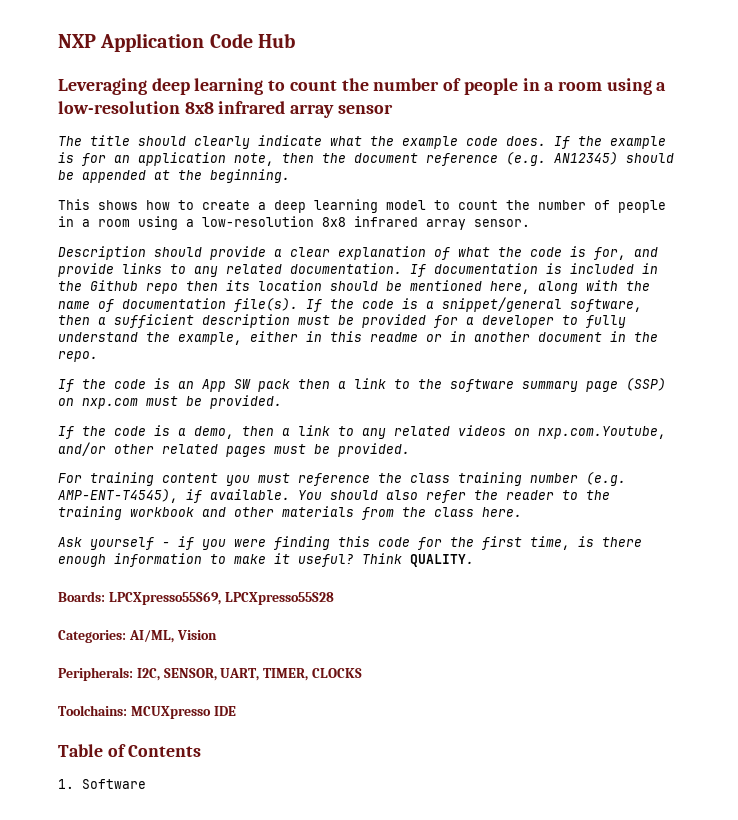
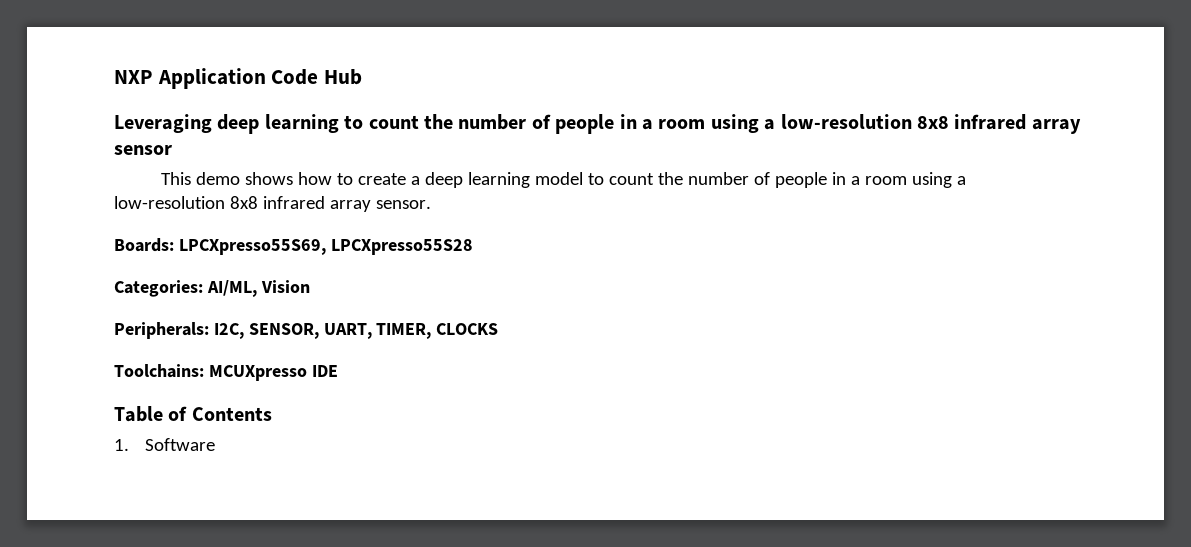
- The title should clearly indicate what the example code does. If the example is for an application note, then the document reference (e.g. AN12345) should be appended at the beginning.
- This shows how to create a deep learning model to count the number of people in a room using a low-resolution 8x8 infrared array sensor.
+ This demo shows how to create a deep learning model to count the number of people in a room using a low-resolution 8x8 infrared array sensor.
- Description should provide a clear explanation of what the code is for, and provide links to any related documentation. If documentation is included in the Github repo then its location should be mentioned here, along with the name of documentation file(s). If the code is a snippet/general software, then a sufficient description must be provided for a developer to fully understand the example, either in this readme or in another document in the repo.
- If the code is an App SW pack then a link to the software summary page (SSP) on nxp.com must be provided.
- If the code is a demo, then a link to any related videos on nxp.com.Youtube, and/or other related pages must be provided.
- For training content you must reference the class training number (e.g. AMP-ENT-T4545), if available. You should also refer the reader to the training workbook and other materials from the class here.
- Ask yourself - if you were finding this code for the first time, is there enough information to make it useful? Think QUALITY.

